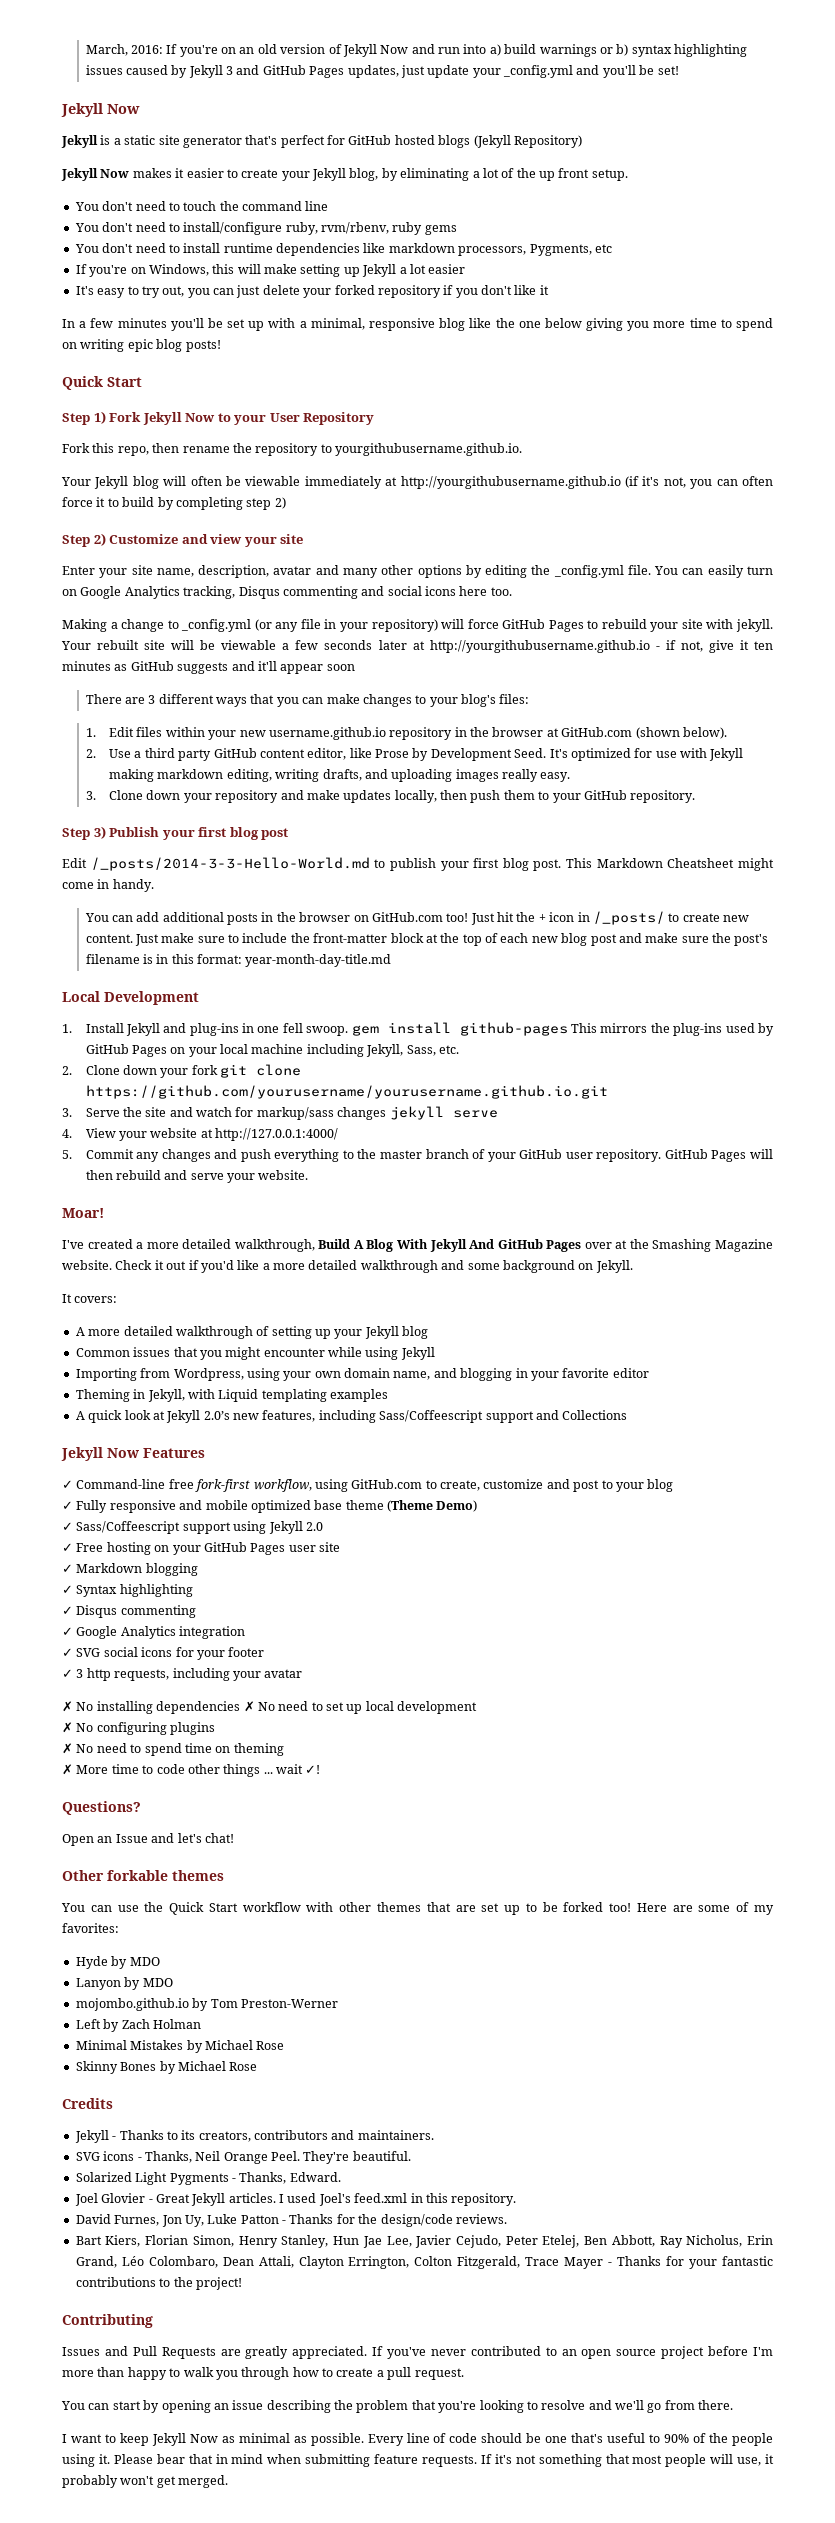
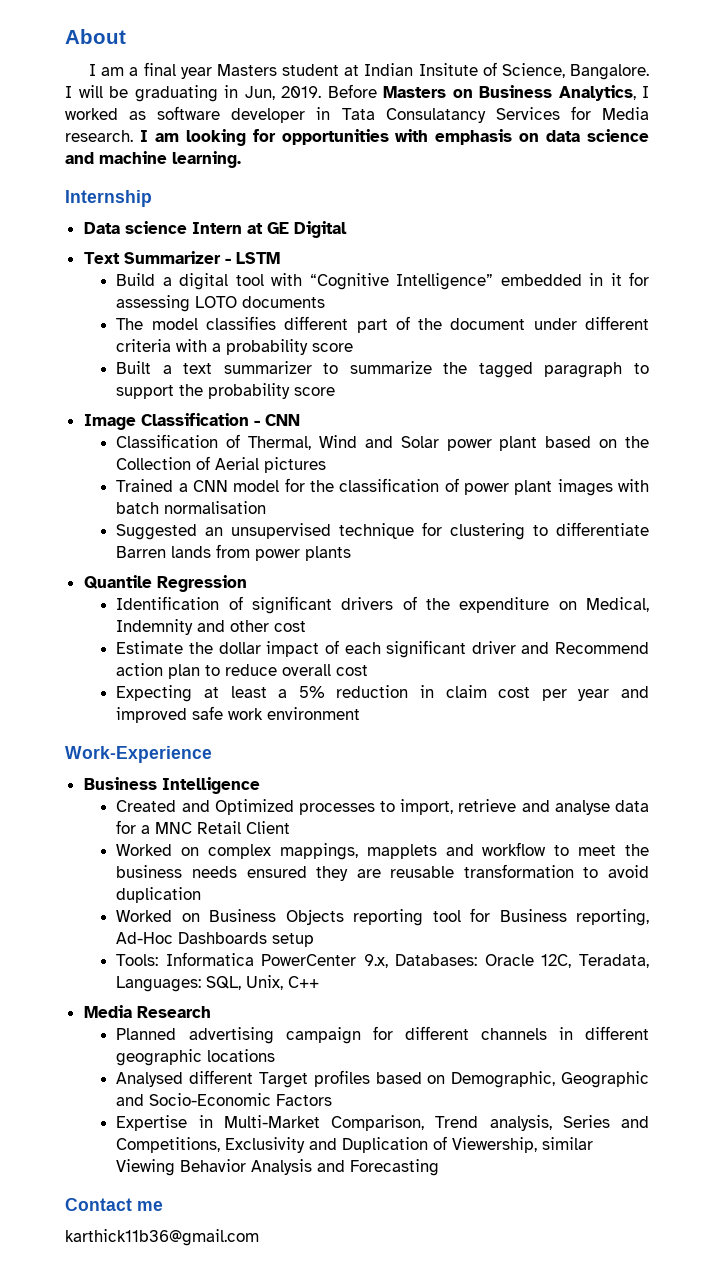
- March, 2016: If you're on an old version of Jekyll Now and run into a) build warnings or b) syntax highlighting issues caused by Jekyll 3 and GitHub Pages updates, just update your _config.yml and you'll be set!
- Jekyll Now
- Jekyll is a static site generator that's perfect for GitHub hosted blogs (Jekyll Repository)
- Jekyll Now makes it easier to create your Jekyll blog, by eliminating a lot of the up front setup.
- You don't need to touch the command line
- You don't need to install/configure ruby, rvm/rbenv, ruby gems
- You don't need to install runtime dependencies like markdown processors, Pygments, etc
- If you're on Windows, this will make setting up Jekyll a lot easier
- It's easy to try out, you can just delete your forked repository if you don't like it
- In a few minutes you'll be set up with a minimal, responsive blog like the one below giving you more time to spend on writing epic blog posts!
- Quick Start
- Step 1) Fork Jekyll Now to your User Repository
- Fork this repo, then rename the repository to yourgithubusername.github.io.
- Your Jekyll blog will often be viewable immediately at http://yourgithubusername.github.io (if it's not, you can often force it to build by completing step 2)
- Step 2) Customize and view your site
- Enter your site name, description, avatar and many other options by editing the _config.yml file. You can easily turn on Google Analytics tracking, Disqus commenting and social icons here too.
- Making a change to _config.yml (or any file in your repository) will force GitHub Pages to rebuild your site with jekyll. Your rebuilt site will be viewable a few seconds later at http://yourgithubusername.github.io - if not, give it ten minutes as GitHub suggests and it'll appear soon
- There are 3 different ways that you can make changes to your blog's files:
- 1. Edit files within your new username.github.io repository in the browser at GitHub.com (shown below).
- 2. Use a third party GitHub content editor, like Prose by Development Seed. It's optimized for use with Jekyll making markdown editing, writing drafts, and uploading images really easy.
- 3. Clone down your repository and make updates locally, then push them to your GitHub repository.
- Step 3) Publish your first blog post
- Edit /_posts/2014-3-3-Hello-World.md to publish your first blog post. This Markdown Cheatsheet might come in handy.
- You can add additional posts in the browser on GitHub.com too! Just hit the + icon in /_posts/ to create new content. Just make sure to include the front-matter block at the top of each new blog post and make sure the post's filename is in this format: year-month-day-title.md
- Local Development
- 1. Install Jekyll and plug-ins in one fell swoop. gem install github-pages This mirrors the plug-ins used by GitHub Pages on your local machine including Jekyll, Sass, etc.
- 2. Clone down your fork git clone https://github.com/yourusername/yourusername.github.io.git
- 3. Serve the site and watch for markup/sass changes jekyll serve
- 4. View your website at http://127.0.0.1:4000/
- 5. Commit any changes and push everything to the master branch of your GitHub user repository. GitHub Pages will then rebuild and serve your website.
- Moar!
- I've created a more detailed walkthrough, Build A Blog With Jekyll And GitHub Pages over at the Smashing Magazine website. Check it out if you'd like a more detailed walkthrough and some background on Jekyll.
- It covers:
- A more detailed walkthrough of setting up your Jekyll blog
- Common issues that you might encounter while using Jekyll
- Importing from Wordpress, using your own domain name, and blogging in your favorite editor
- Theming in Jekyll, with Liquid templating examples
- A quick look at Jekyll 2.0’s new features, including Sass/Coffeescript support and Collections
- Jekyll Now Features
- ✓ Command-line free fork-first workflow, using GitHub.com to create, customize and post to your blog
- ✓ Fully responsive and mobile optimized base theme (Theme Demo)
- ✓ Sass/Coffeescript support using Jekyll 2.0
- ✓ Free hosting on your GitHub Pages user site
- ✓ Markdown blogging
- ✓ Syntax highlighting
- ✓ Disqus commenting
- ✓ Google Analytics integration
- ✓ SVG social icons for your footer
- ✓ 3 http requests, including your avatar
- ✗ No installing dependencies ✗ No need to set up local development
- ✗ No configuring plugins
- ✗ No need to spend time on theming
- ✗ More time to code other things ... wait ✓!
- Questions?
- Open an Issue and let's chat!
- Other forkable themes
- You can use the Quick Start workflow with other themes that are set up to be forked too! Here are some of my favorites:
- Hyde by MDO
- Lanyon by MDO
- mojombo.github.io by Tom Preston-Werner
- Left by Zach Holman
- Minimal Mistakes by Michael Rose
- Skinny Bones by Michael Rose
- Credits
- Jekyll - Thanks to its creators, contributors and maintainers.
- SVG icons - Thanks, Neil Orange Peel. They're beautiful.
- Solarized Light Pygments - Thanks, Edward.
- Joel Glovier - Great Jekyll articles. I used Joel's feed.xml in this repository.
- David Furnes, Jon Uy, Luke Patton - Thanks for the design/code reviews.
- Bart Kiers, Florian Simon, Henry Stanley, Hun Jae Lee, Javier Cejudo, Peter Etelej, Ben Abbott, Ray Nicholus, Erin Grand, Léo Colombaro, Dean Attali, Clayton Errington, Colton Fitzgerald, Trace Mayer - Thanks for your fantastic contributions to the project!
- Contributing
- Issues and Pull Requests are greatly appreciated. If you've never contributed to an open source project before I'm more than happy to walk you through how to create a pull request.
- You can start by opening an issue describing the problem that you're looking to resolve and we'll go from there.
- I want to keep Jekyll Now as minimal as possible. Every line of code should be one that's useful to 90% of the people using it. Please bear that in mind when submitting feature requests. If it's not something that most people will use, it probably won't get merged.
+ About
+ I am a final year Masters student at Indian Insitute of Science, Bangalore. I will be graduating in Jun, 2019. Before Masters on Business Analytics, I worked as software developer in Tata Consulatancy Services for Media research. I am looking for opportunities with emphasis on data science and machine learning.
+ Internship
+ Data science Intern at GE Digital
+ Text Summarizer - LSTM
+ Build a digital tool with “Cognitive Intelligence” embedded in it for assessing LOTO documents
+ The model classifies different part of the document under different criteria with a probability score
+ Built a text summarizer to summarize the tagged paragraph to support the probability score
+ Image Classification - CNN
+ Classification of Thermal, Wind and Solar power plant based on the Collection of Aerial pictures
+ Trained a CNN model for the classification of power plant images with batch normalisation
+ Suggested an unsupervised technique for clustering to differentiate Barren lands from power plants
+ Quantile Regression
+ Identification of significant drivers of the expenditure on Medical, Indemnity and other cost
+ Estimate the dollar impact of each significant driver and Recommend action plan to reduce overall cost
+ Expecting at least a 5% reduction in claim cost per year and improved safe work environment
+ Work-Experience
+ Business Intelligence
+ Created and Optimized processes to import, retrieve and analyse data for a MNC Retail Client
+ Worked on complex mappings, mapplets and workflow to meet the business needs ensured they are reusable transformation to avoid duplication
+ Worked on Business Objects reporting tool for Business reporting, Ad-Hoc Dashboards setup
+ Tools: Informatica PowerCenter 9.x, Databases: Oracle 12C, Teradata, Languages: SQL, Unix, C++
+ Media Research
+ Planned advertising campaign for different channels in different geographic locations
+ Analysed different Target profiles based on Demographic, Geographic and Socio-Economic Factors
+ Expertise in Multi-Market Comparison, Trend analysis, Series and Competitions, Exclusivity and Duplication of Viewership, similar Viewing Behavior Analysis and Forecasting
+ Contact me
+ karthick11b36@gmail.com

